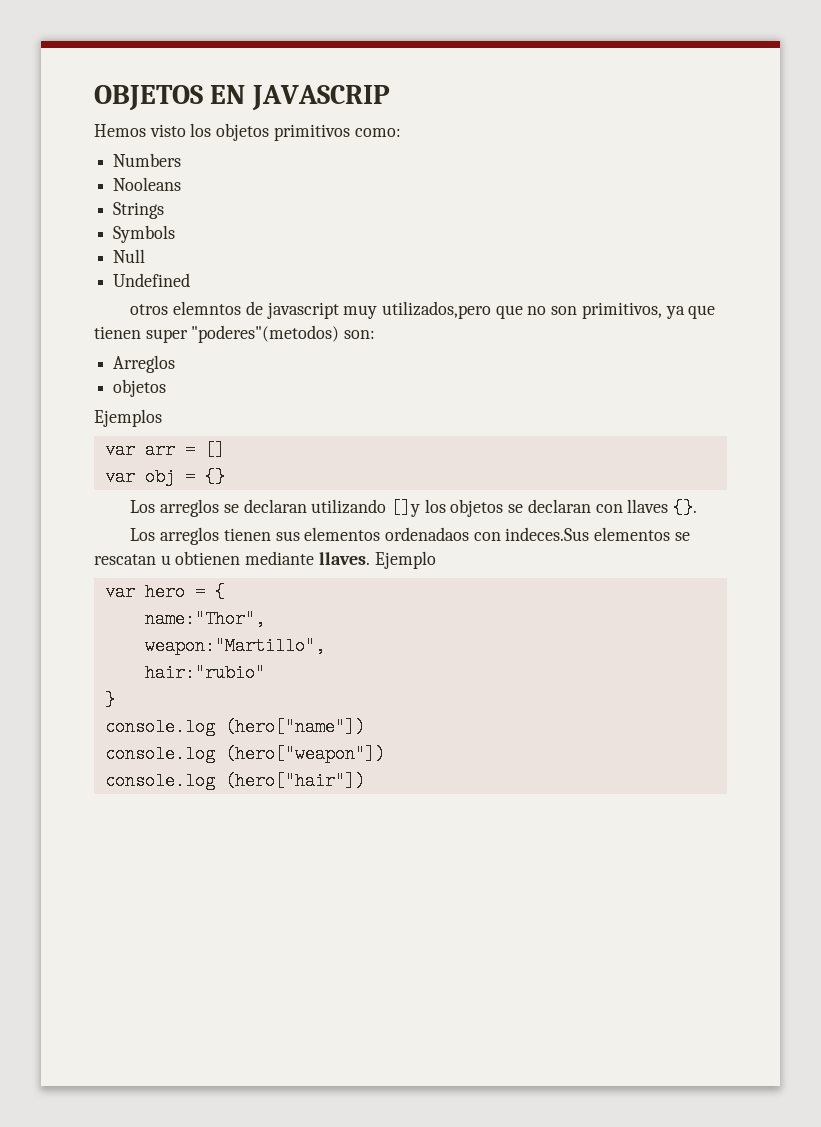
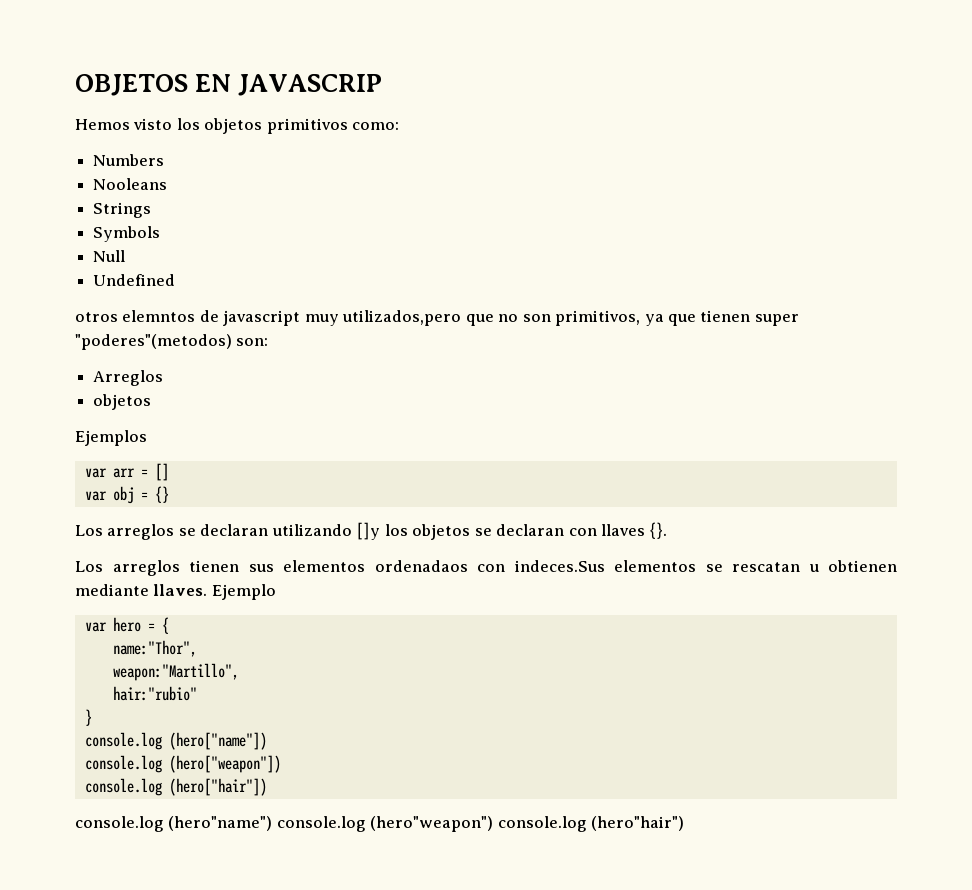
+ console.log (hero"name") console.log (hero"weapon") console.log (hero"hair")

